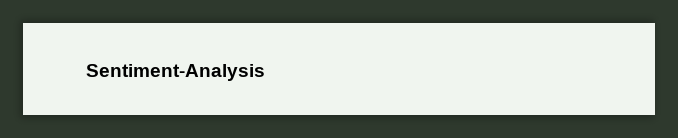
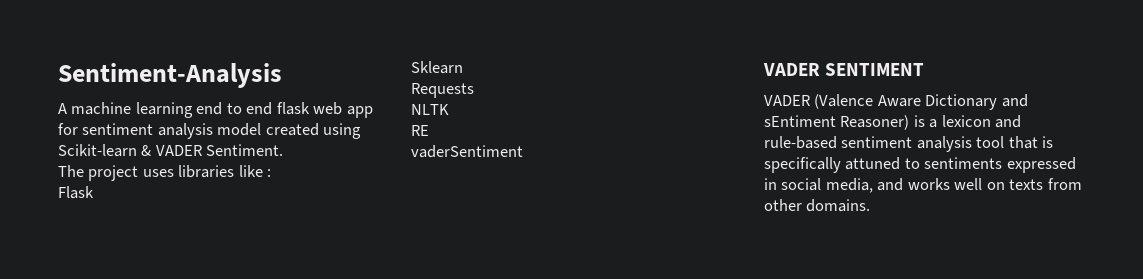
+ A machine learning end to end flask web app for sentiment analysis model created using Scikit-learn & VADER Sentiment.
+ The project uses libraries like :
+ Flask
+ Sklearn
+ Requests
+ NLTK
+ RE
+ vaderSentiment
+ VADER SENTIMENT
+ VADER (Valence Aware Dictionary and sEntiment Reasoner) is a lexicon and rule-based sentiment analysis tool that is specifically attuned to sentiments expressed in social media, and works well on texts from other domains.

